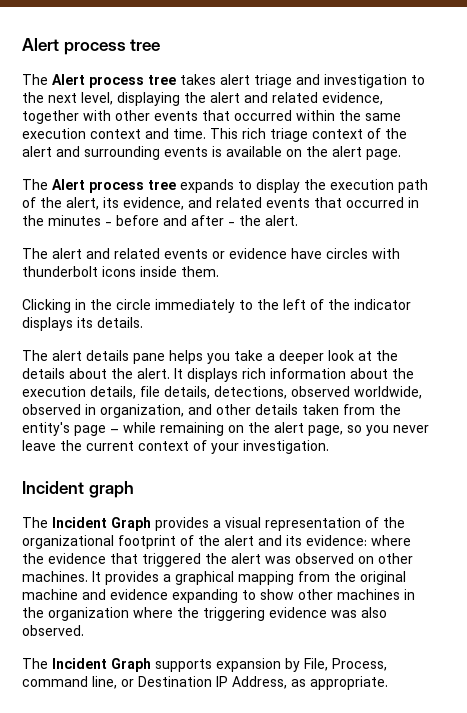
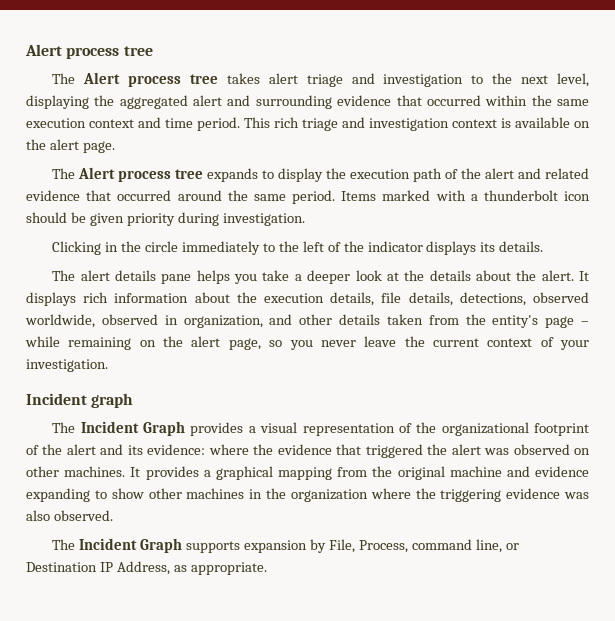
- The Alert process tree takes alert triage and investigation to the next level, displaying the alert and related evidence, together with other events that occurred within the same execution context and time.
+ The Alert process tree takes alert triage and investigation to the next level, displaying the aggregated alert and surrounding evidence that occurred within the same execution context and time period.
- This rich triage context of the alert and surrounding events is available on the alert page.
+ This rich triage and investigation context is available on the alert page.
- The Alert process tree expands to display the execution path of the alert, its evidence, and related events that occurred in the minutes - before and after - the alert.
- The alert and related events or evidence have circles with thunderbolt icons inside them.
+ The Alert process tree expands to display the execution path of the alert and related evidence that occurred around the same period. Items marked with a thunderbolt icon should be given priority during investigation.

